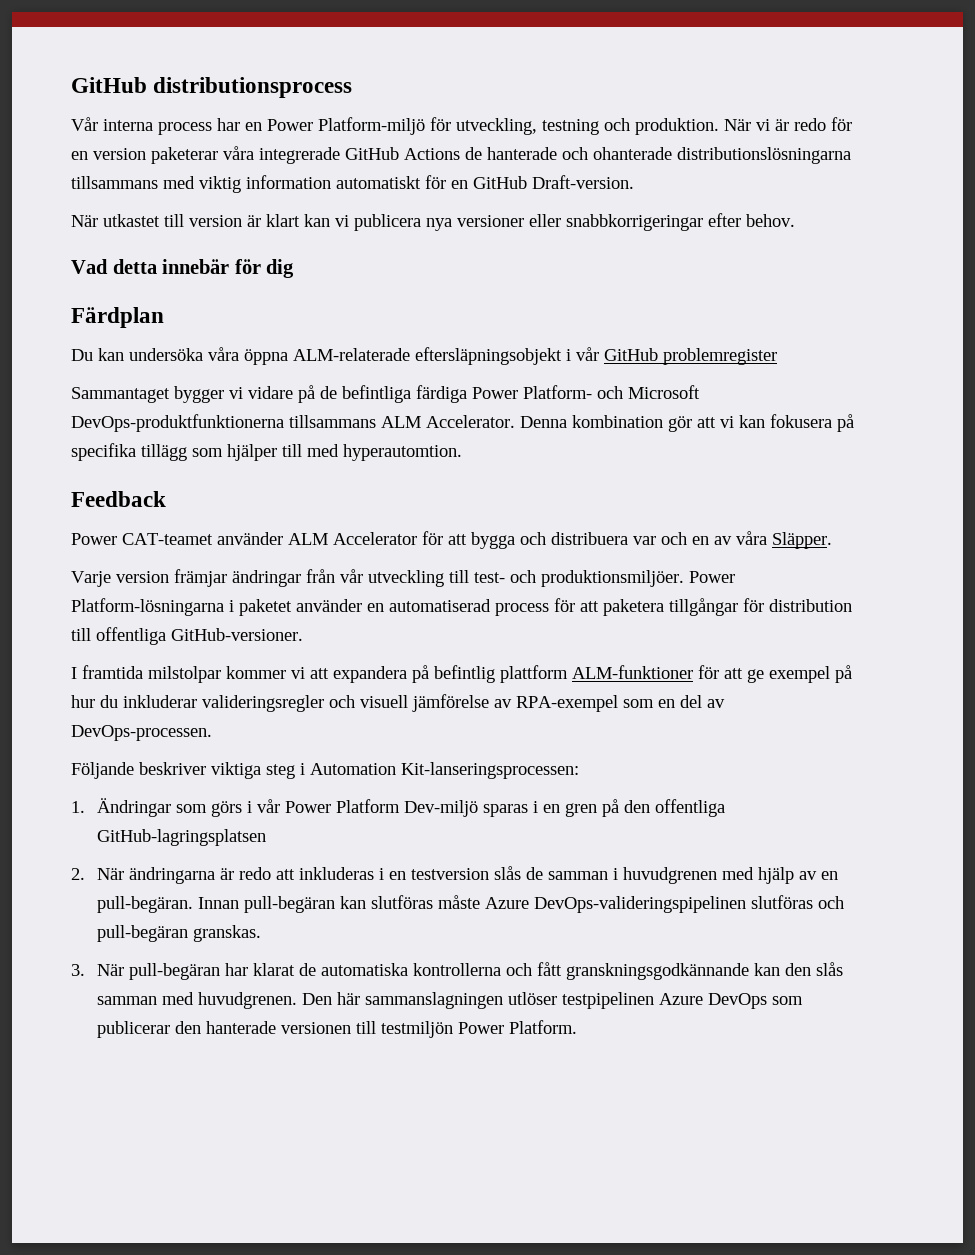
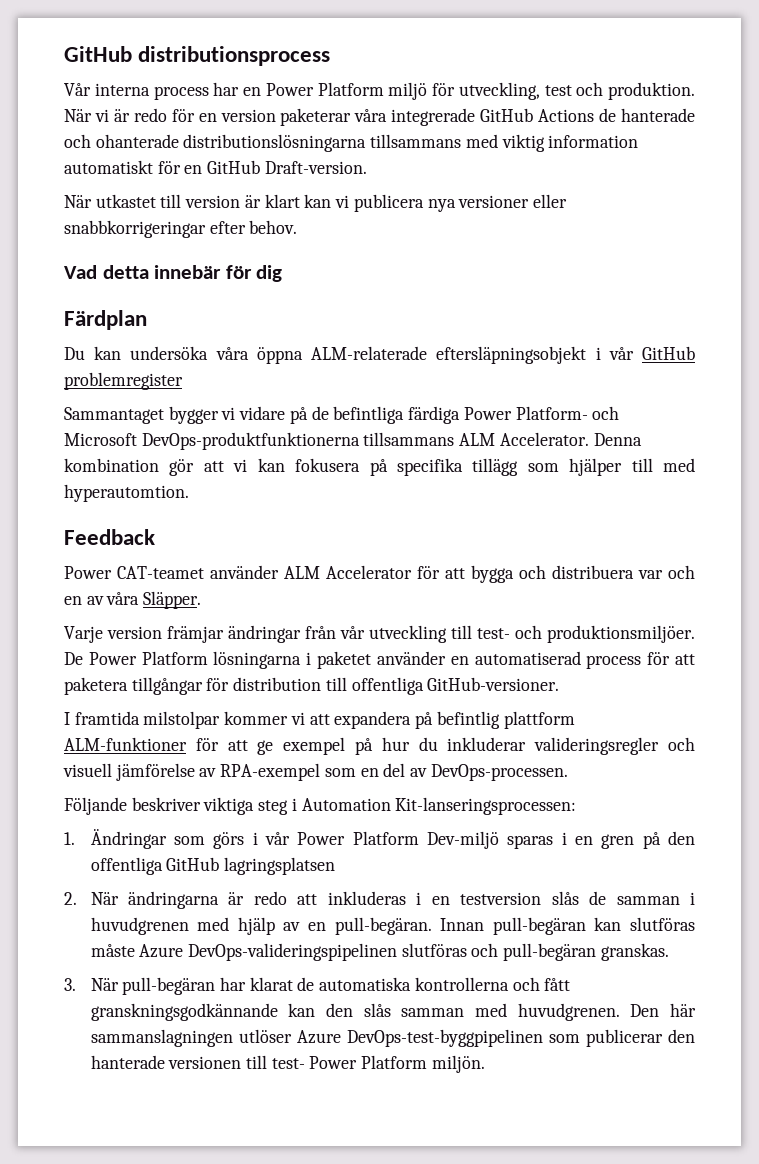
- Vår interna process har en Power Platform-miljö för utveckling, testning och produktion.
+ Vår interna process har en Power Platform miljö för utveckling, test och produktion.
- Power Platform-lösningarna i paketet använder en automatiserad process för att paketera tillgångar för distribution till offentliga GitHub-versioner.
+ De Power Platform lösningarna i paketet använder en automatiserad process för att paketera tillgångar för distribution till offentliga GitHub-versioner.
- 1. Ändringar som görs i vår Power Platform Dev-miljö sparas i en gren på den offentliga GitHub-lagringsplatsen
+ 1. Ändringar som görs i vår Power Platform Dev-miljö sparas i en gren på den offentliga GitHub lagringsplatsen
- Den här sammanslagningen utlöser testpipelinen Azure DevOps som publicerar den hanterade versionen till testmiljön Power Platform.
+ Den här sammanslagningen utlöser Azure DevOps-test-byggpipelinen som publicerar den hanterade versionen till test- Power Platform miljön.

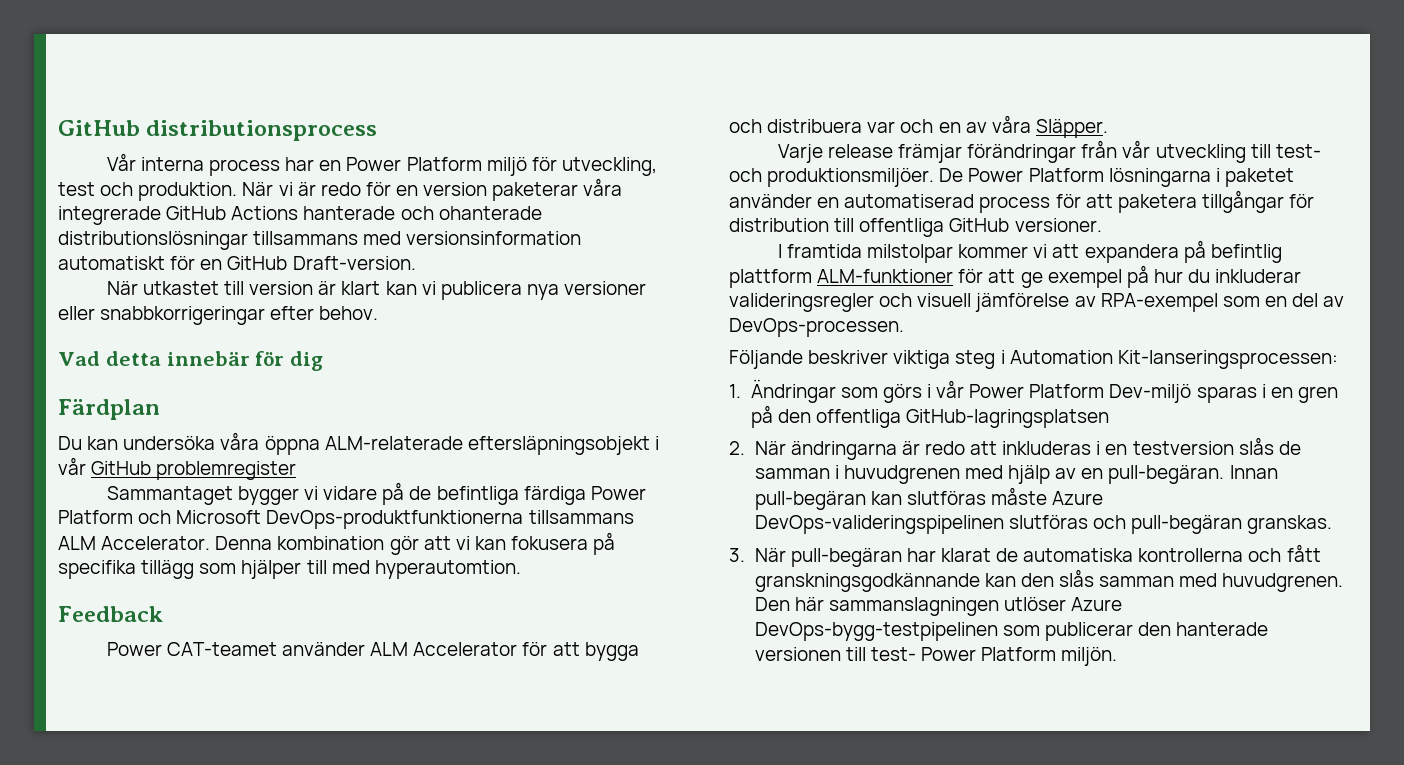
- När vi är redo för en version paketerar våra integrerade GitHub Actions de hanterade och ohanterade distributionslösningarna tillsammans med viktig information automatiskt för en GitHub Draft-version.
+ När vi är redo för en version paketerar våra integrerade GitHub Actions hanterade och ohanterade distributionslösningar tillsammans med versionsinformation automatiskt för en GitHub Draft-version.
- Sammantaget bygger vi vidare på de befintliga färdiga Power Platform- och Microsoft DevOps-produktfunktionerna tillsammans ALM Accelerator.
+ Sammantaget bygger vi vidare på de befintliga färdiga Power Platform och Microsoft DevOps-produktfunktionerna tillsammans ALM Accelerator.
- Varje version främjar ändringar från vår utveckling till test- och produktionsmiljöer.
+ Varje release främjar förändringar från vår utveckling till test- och produktionsmiljöer.
- De Power Platform lösningarna i paketet använder en automatiserad process för att paketera tillgångar för distribution till offentliga GitHub-versioner.
+ De Power Platform lösningarna i paketet använder en automatiserad process för att paketera tillgångar för distribution till offentliga GitHub versioner.
- 1. Ändringar som görs i vår Power Platform Dev-miljö sparas i en gren på den offentliga GitHub lagringsplatsen
+ 1. Ändringar som görs i vår Power Platform Dev-miljö sparas i en gren på den offentliga GitHub-lagringsplatsen
- Den här sammanslagningen utlöser Azure DevOps-test-byggpipelinen som publicerar den hanterade versionen till test- Power Platform miljön.
+ Den här sammanslagningen utlöser Azure DevOps-bygg-testpipelinen som publicerar den hanterade versionen till test- Power Platform miljön.

